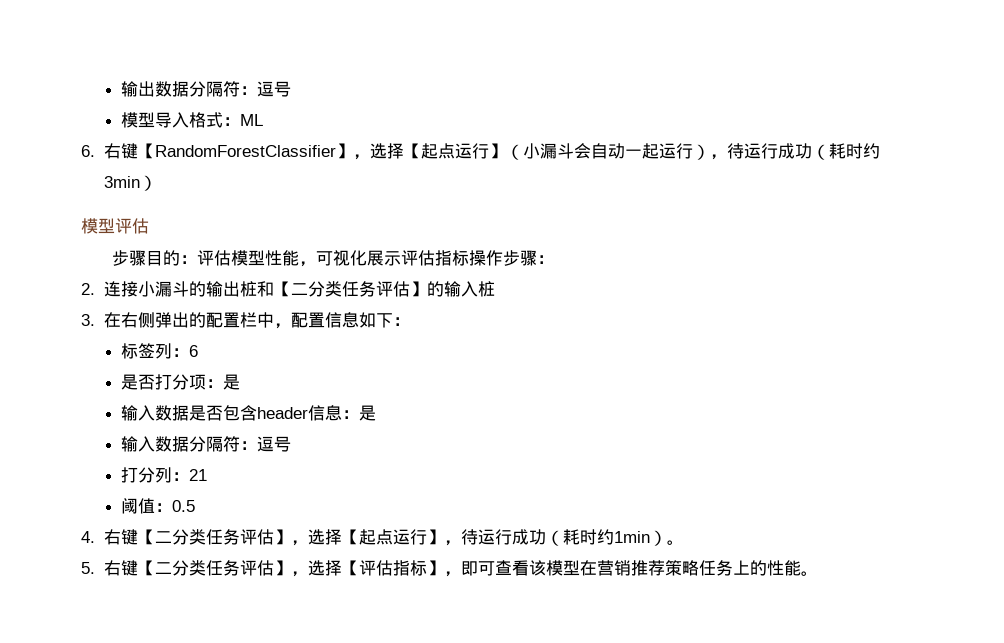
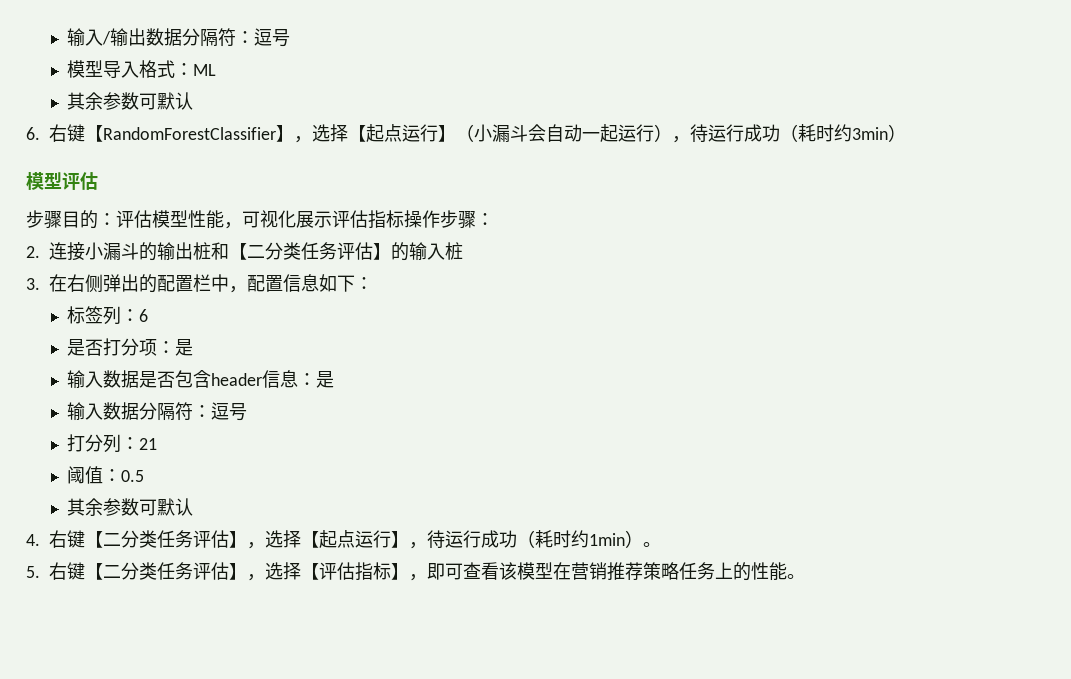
- 输出数据分隔符：逗号
+ 输入/输出数据分隔符：逗号
  模型导入格式：ML
+ 其余参数可默认
  阈值：0.5
+ 其余参数可默认

